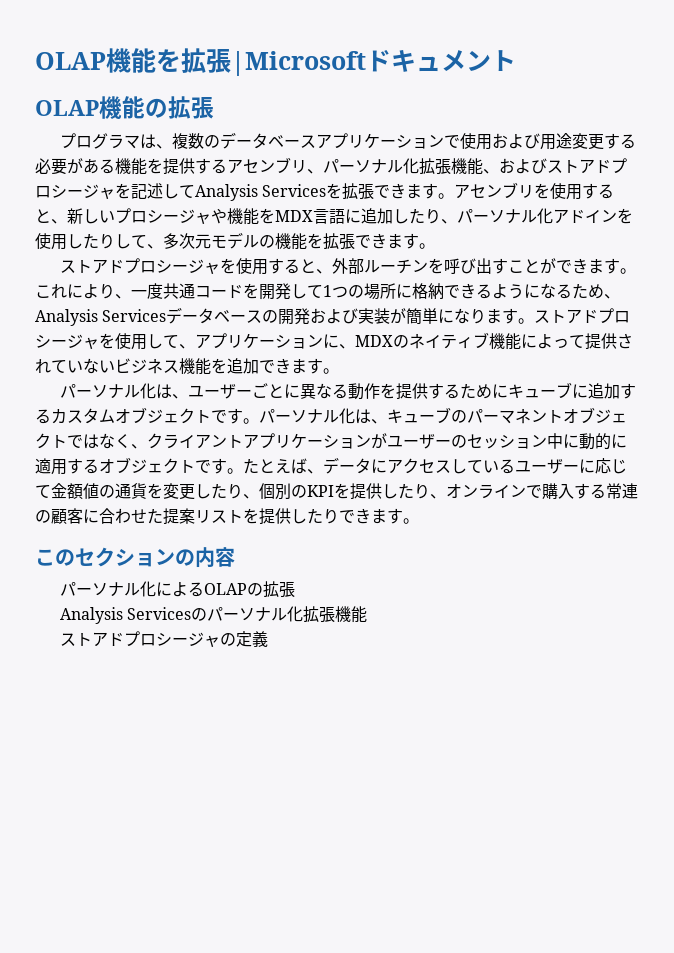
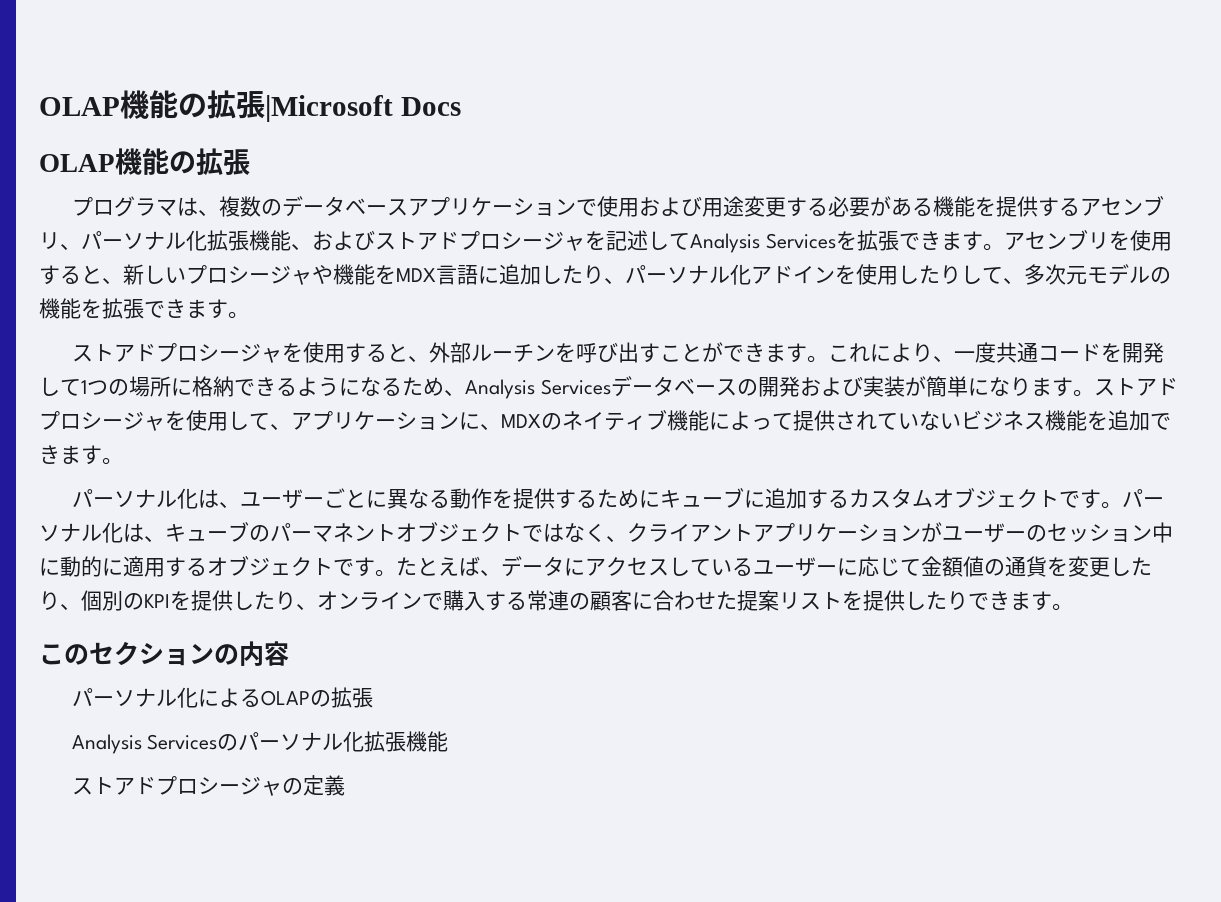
- OLAP機能を拡張|Microsoftドキュメント
+ OLAP機能の拡張|Microsoft Docs

